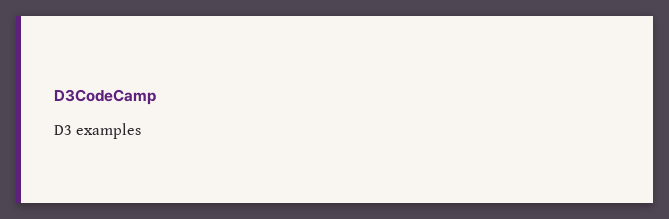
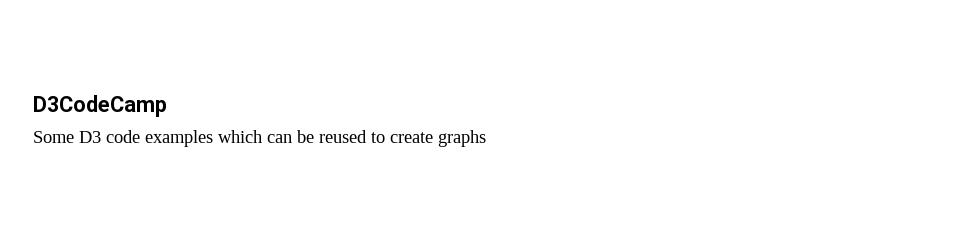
- D3 examples
+ Some D3 code examples which can be reused to create graphs

